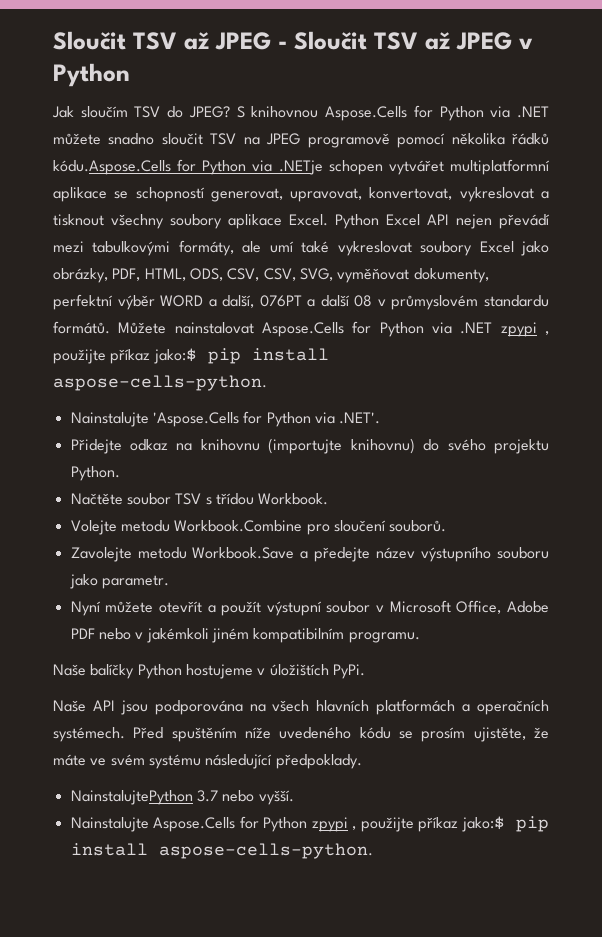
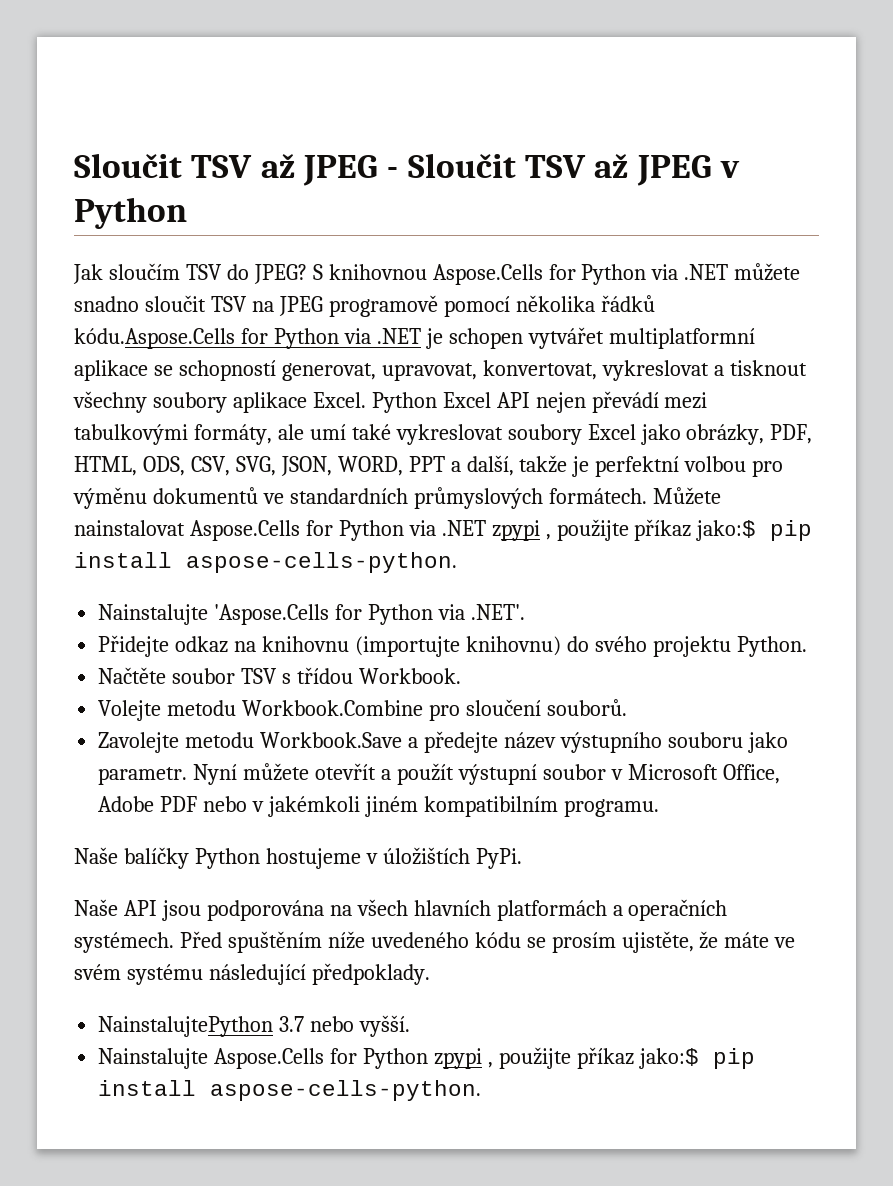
- S knihovnou Aspose.Cells for Python via .NET můžete snadno sloučit TSV na JPEG programově pomocí několika řádků kódu.Aspose.Cells for Python via .NETje schopen vytvářet multiplatformní aplikace se schopností generovat, upravovat, konvertovat, vykreslovat a tisknout všechny soubory aplikace Excel.
+ S knihovnou Aspose.Cells for Python via .NET můžete snadno sloučit TSV na JPEG programově pomocí několika řádků kódu.Aspose.Cells for Python via .NET je schopen vytvářet multiplatformní aplikace se schopností generovat, upravovat, konvertovat, vykreslovat a tisknout všechny soubory aplikace Excel.
- Python Excel API nejen převádí mezi tabulkovými formáty, ale umí také vykreslovat soubory Excel jako obrázky, PDF, HTML, ODS, CSV, CSV, SVG, vyměňovat dokumenty, perfektní výběr WORD a další, 076PT a další 08 v průmyslovém standardu formátů.
+ Python Excel API nejen převádí mezi tabulkovými formáty, ale umí také vykreslovat soubory Excel jako obrázky, PDF, HTML, ODS, CSV, SVG, JSON, WORD, PPT a další, takže je perfektní volbou pro výměnu dokumentů ve standardních průmyslových formátech.
- Zavolejte metodu Workbook.Save a předejte název výstupního souboru jako parametr.
- Nyní můžete otevřít a použít výstupní soubor v Microsoft Office, Adobe PDF nebo v jakémkoli jiném kompatibilním programu.
+ Zavolejte metodu Workbook.Save a předejte název výstupního souboru jako parametr. Nyní můžete otevřít a použít výstupní soubor v Microsoft Office, Adobe PDF nebo v jakémkoli jiném kompatibilním programu.

